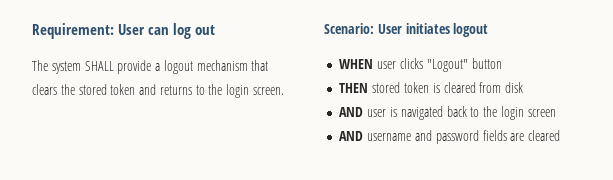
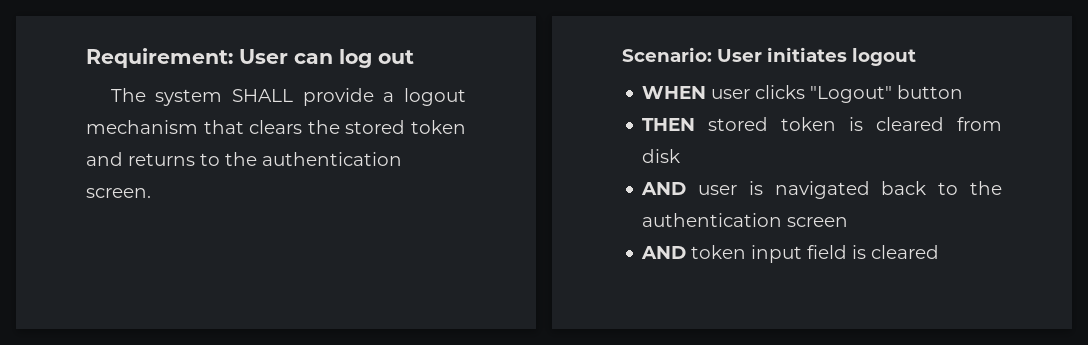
- The system SHALL provide a logout mechanism that clears the stored token and returns to the login screen.
+ The system SHALL provide a logout mechanism that clears the stored token and returns to the authentication screen.
- AND user is navigated back to the login screen
+ AND user is navigated back to the authentication screen
- AND username and password fields are cleared
+ AND token input field is cleared

